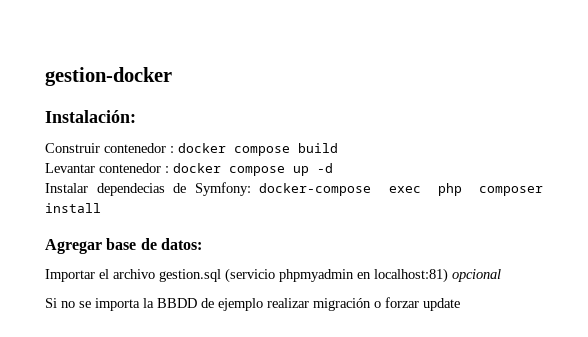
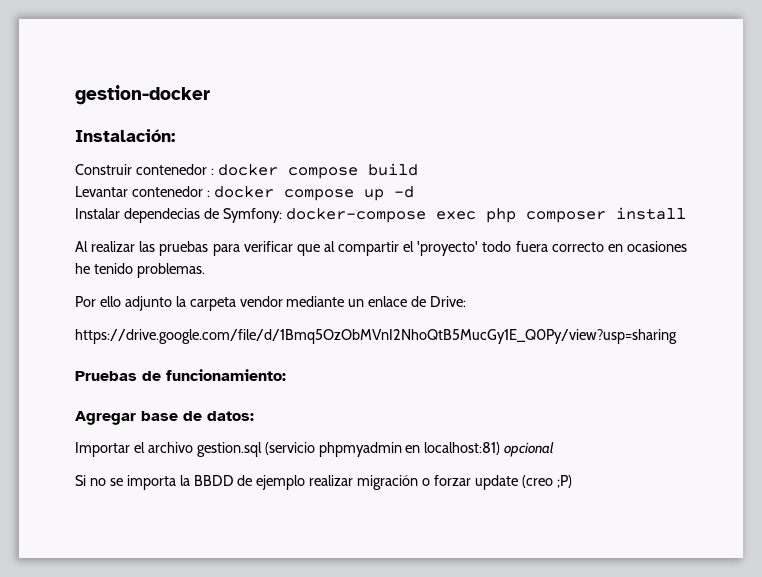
+ Al realizar las pruebas para verificar que al compartir el 'proyecto' todo fuera correcto en ocasiones he tenido problemas.
+ Por ello adjunto la carpeta vendor mediante un enlace de Drive:
+ https://drive.google.com/file/d/1Bmq5OzObMVnI2NhoQtB5MucGy1E_Q0Py/view?usp=sharing
+ Pruebas de funcionamiento:
- Si no se importa la BBDD de ejemplo realizar migración o forzar update
+ Si no se importa la BBDD de ejemplo realizar migración o forzar update (creo ;P)

